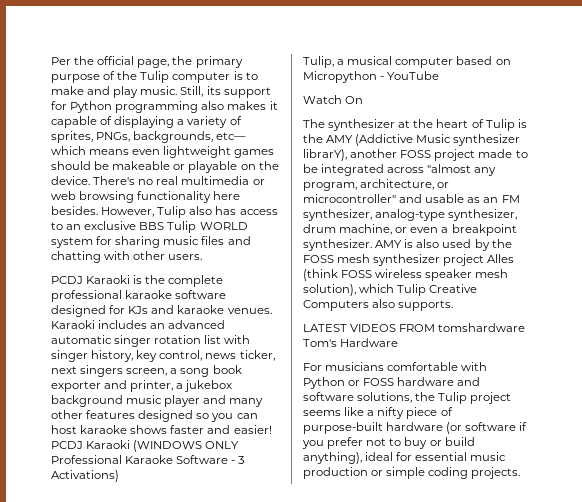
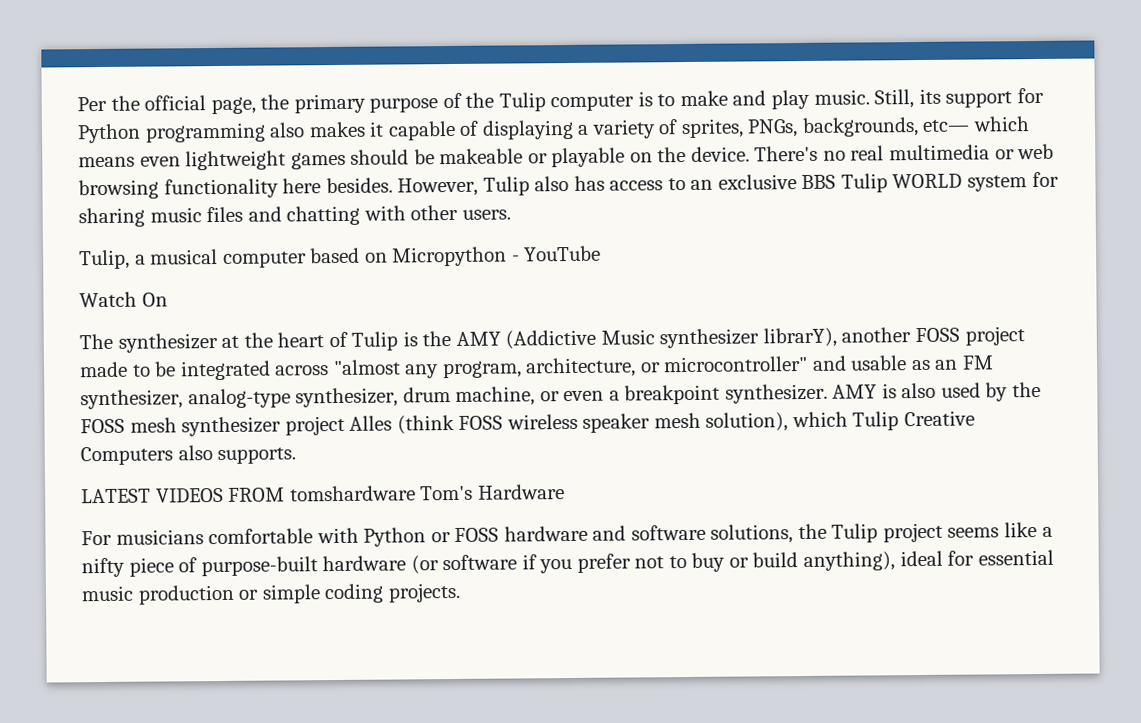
- PCDJ Karaoki is the complete professional karaoke software designed for KJs and karaoke venues. Karaoki includes an advanced automatic singer rotation list with singer history, key control, news ticker, next singers screen, a song book exporter and printer, a jukebox background music player and many other features designed so you can host karaoke shows faster and easier! PCDJ Karaoki (WINDOWS ONLY Professional Karaoke Software - 3 Activations)

